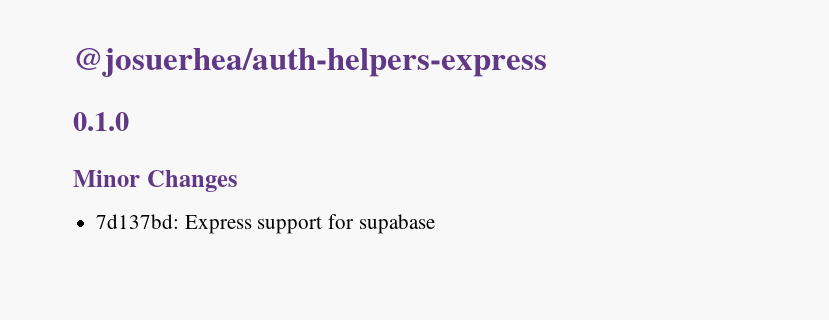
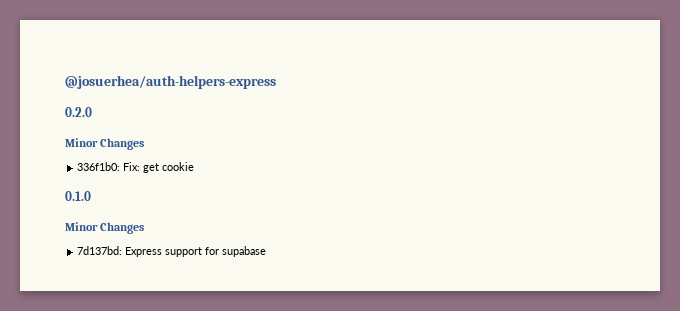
+ 0.2.0
+ Minor Changes
+ 336f1b0: Fix: get cookie

